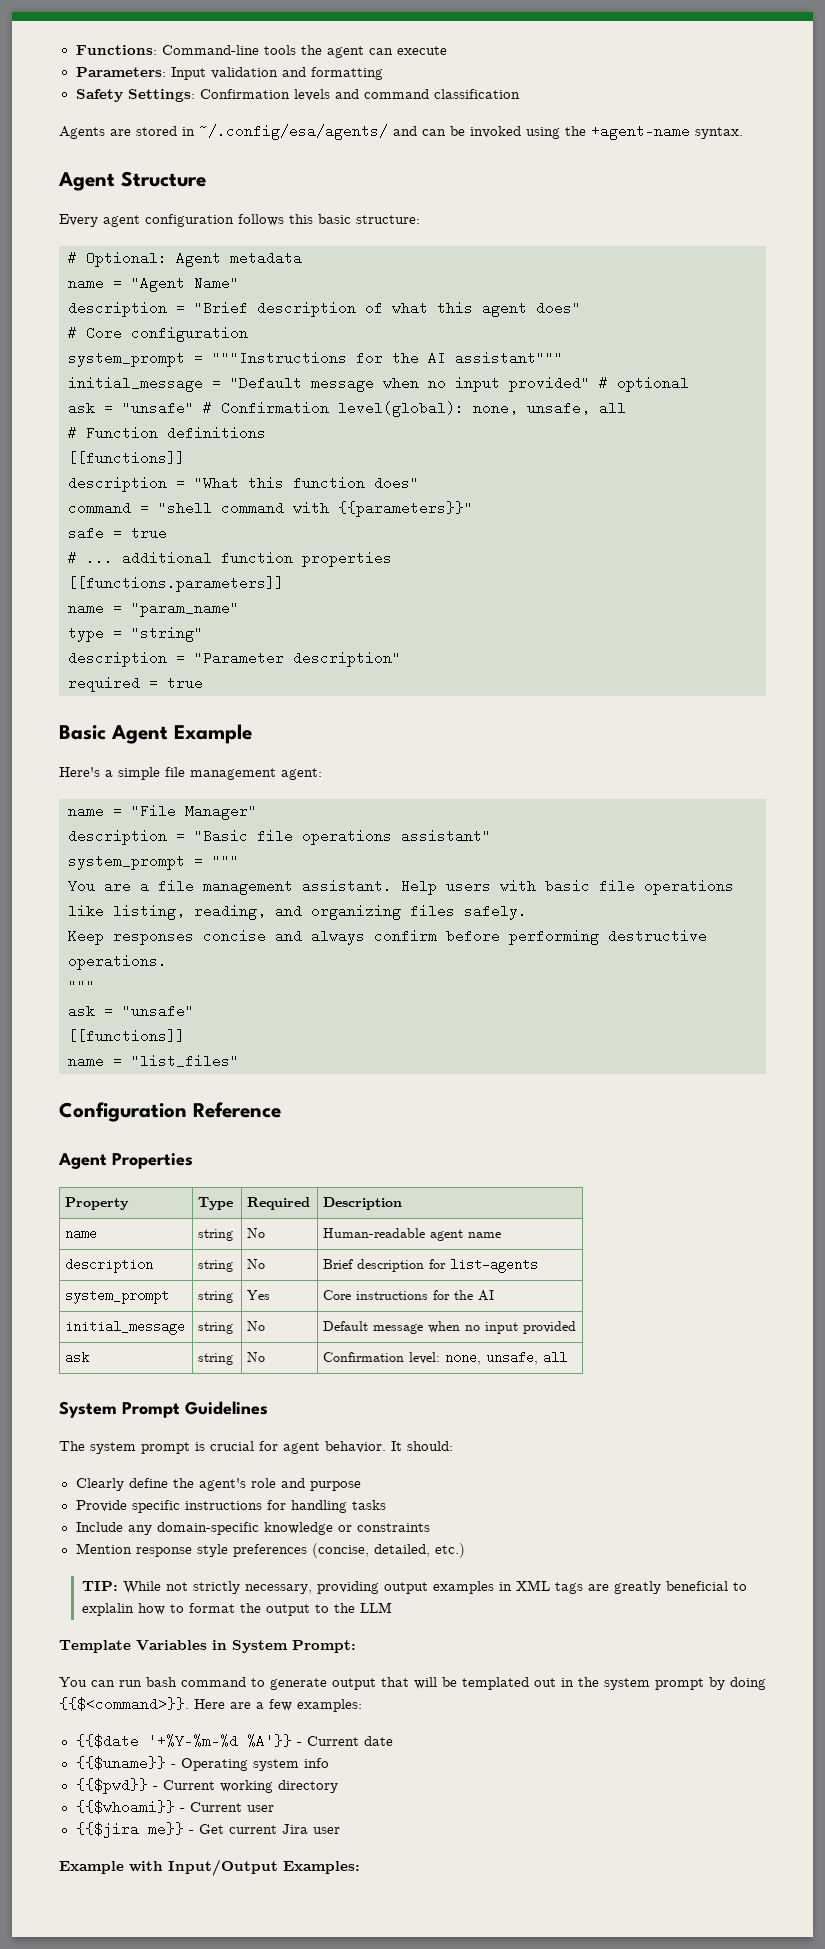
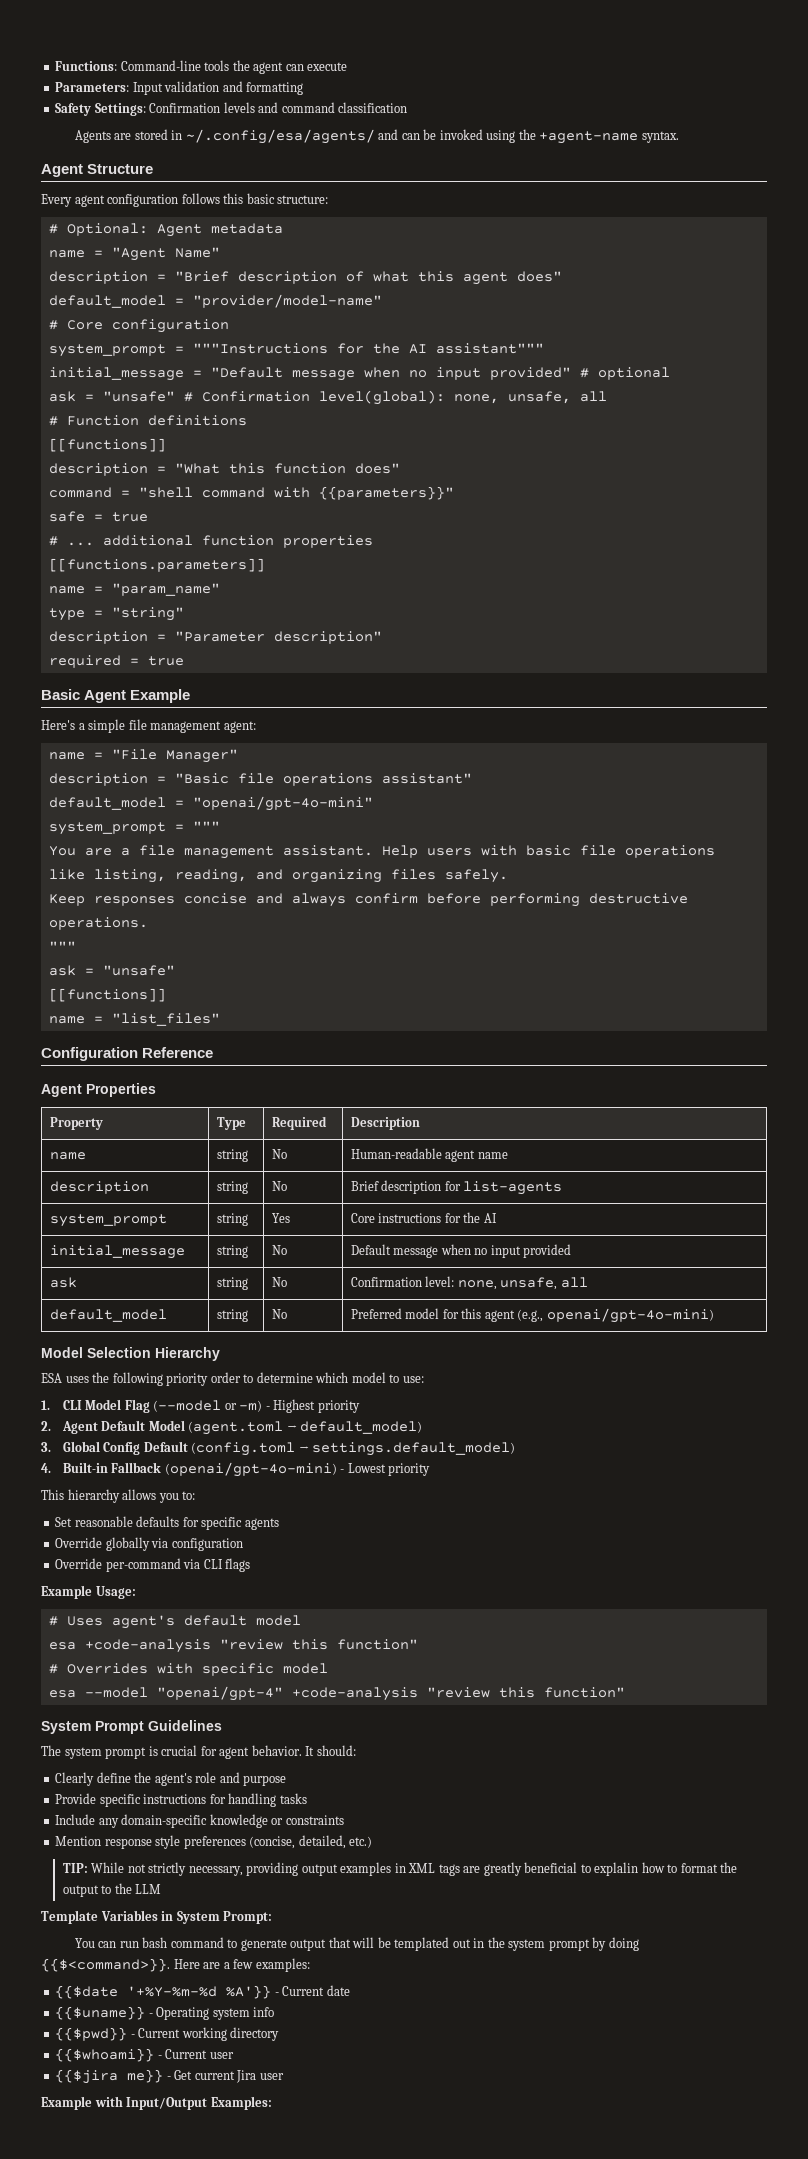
+ default_model = "provider/model-name"
+ default_model = "openai/gpt-4o-mini"
+ default_model | string | No | Preferred model for this agent (e.g., openai/gpt-4o-mini)
+ Model Selection Hierarchy
+ ESA uses the following priority order to determine which model to use:
+ 1. CLI Model Flag (--model or -m) - Highest priority
+ 2. Agent Default Model (agent.toml → default_model)
+ 3. Global Config Default (config.toml → settings.default_model)
+ 4. Built-in Fallback (openai/gpt-4o-mini) - Lowest priority
+ This hierarchy allows you to:
+ Set reasonable defaults for specific agents
+ Override globally via configuration
+ Override per-command via CLI flags
+ Example Usage:
+ # Uses agent's default model
+ esa +code-analysis "review this function"
+ # Overrides with specific model
+ esa --model "openai/gpt-4" +code-analysis "review this function"

